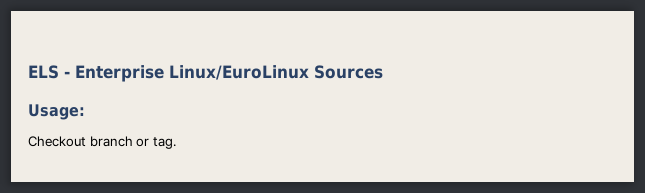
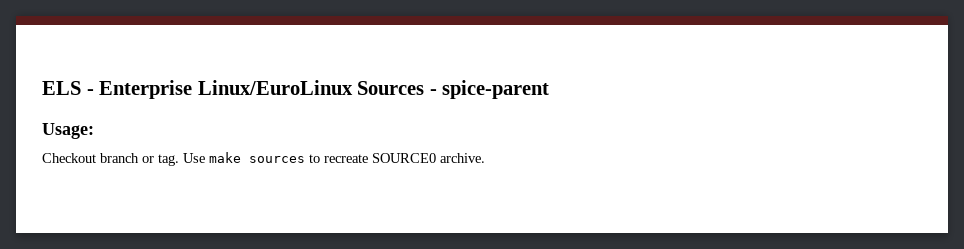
- ELS - Enterprise Linux/EuroLinux Sources
+ ELS - Enterprise Linux/EuroLinux Sources - spice-parent
+ Use make sources to recreate SOURCE0 archive.

